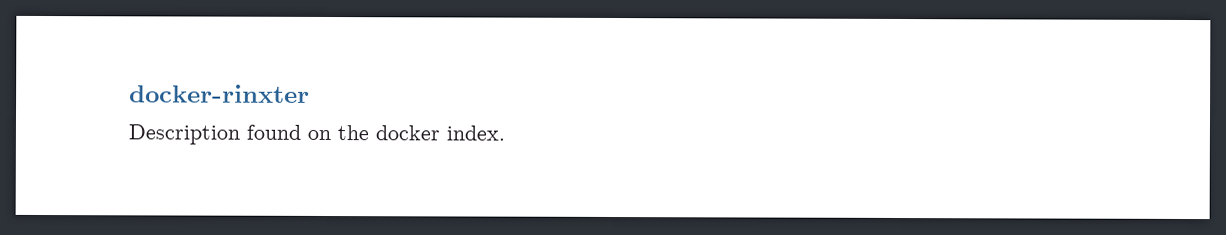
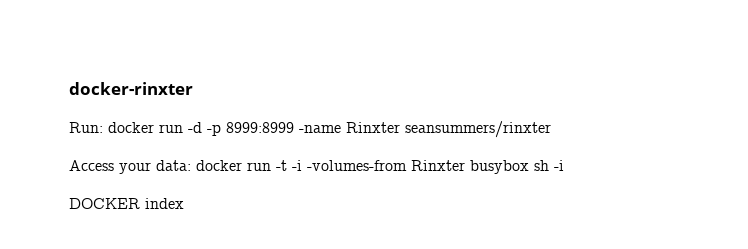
- Description found on the docker index.
+ Run: docker run -d -p 8999:8999 -name Rinxter seansummers/rinxter
+ Access your data: docker run -t -i -volumes-from Rinxter busybox sh -i
+ DOCKER index

